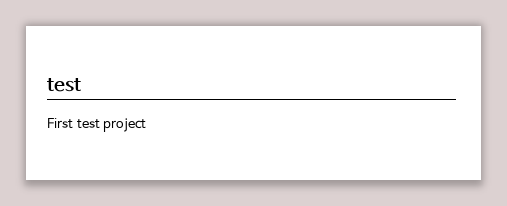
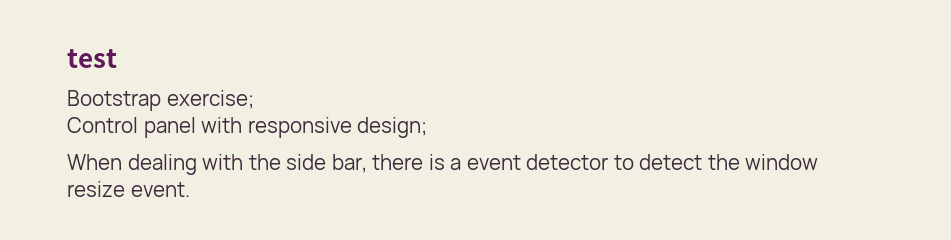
- First test project
+ Bootstrap exercise;
+ Control panel with responsive design;
+ When dealing with the side bar, there is a event detector to detect the window resize event.

